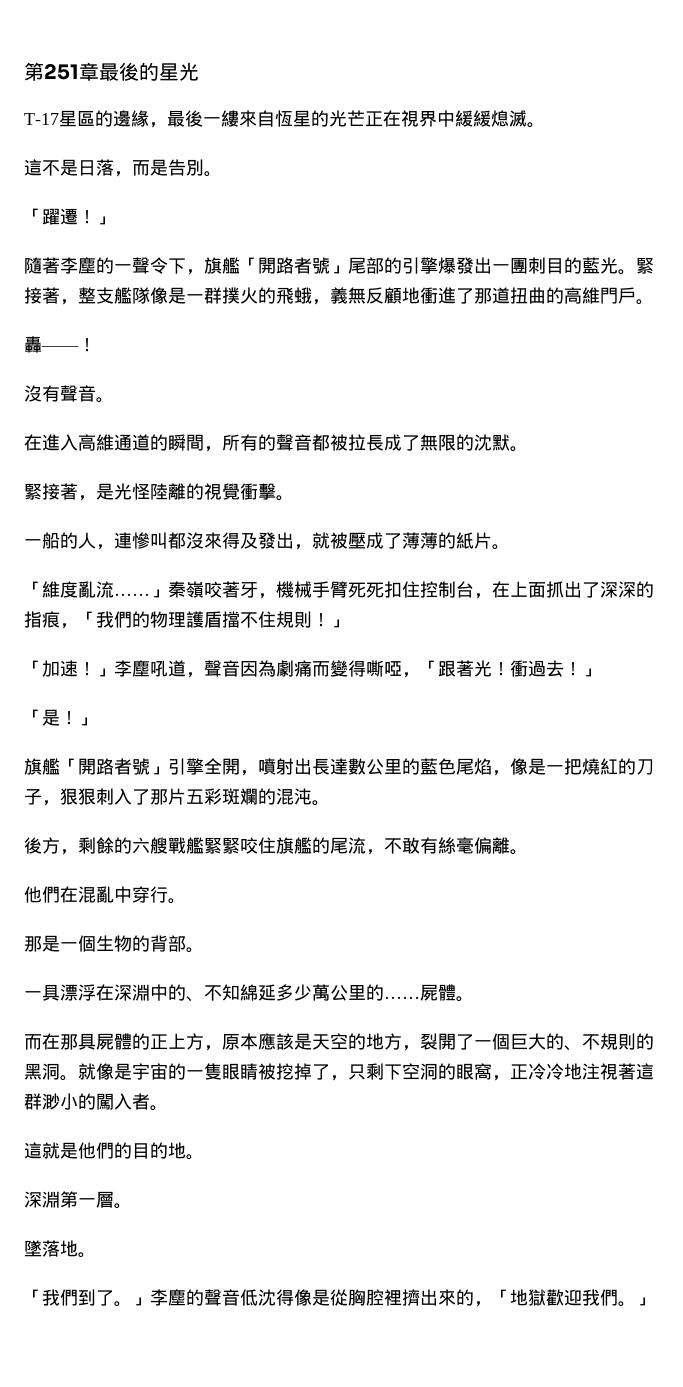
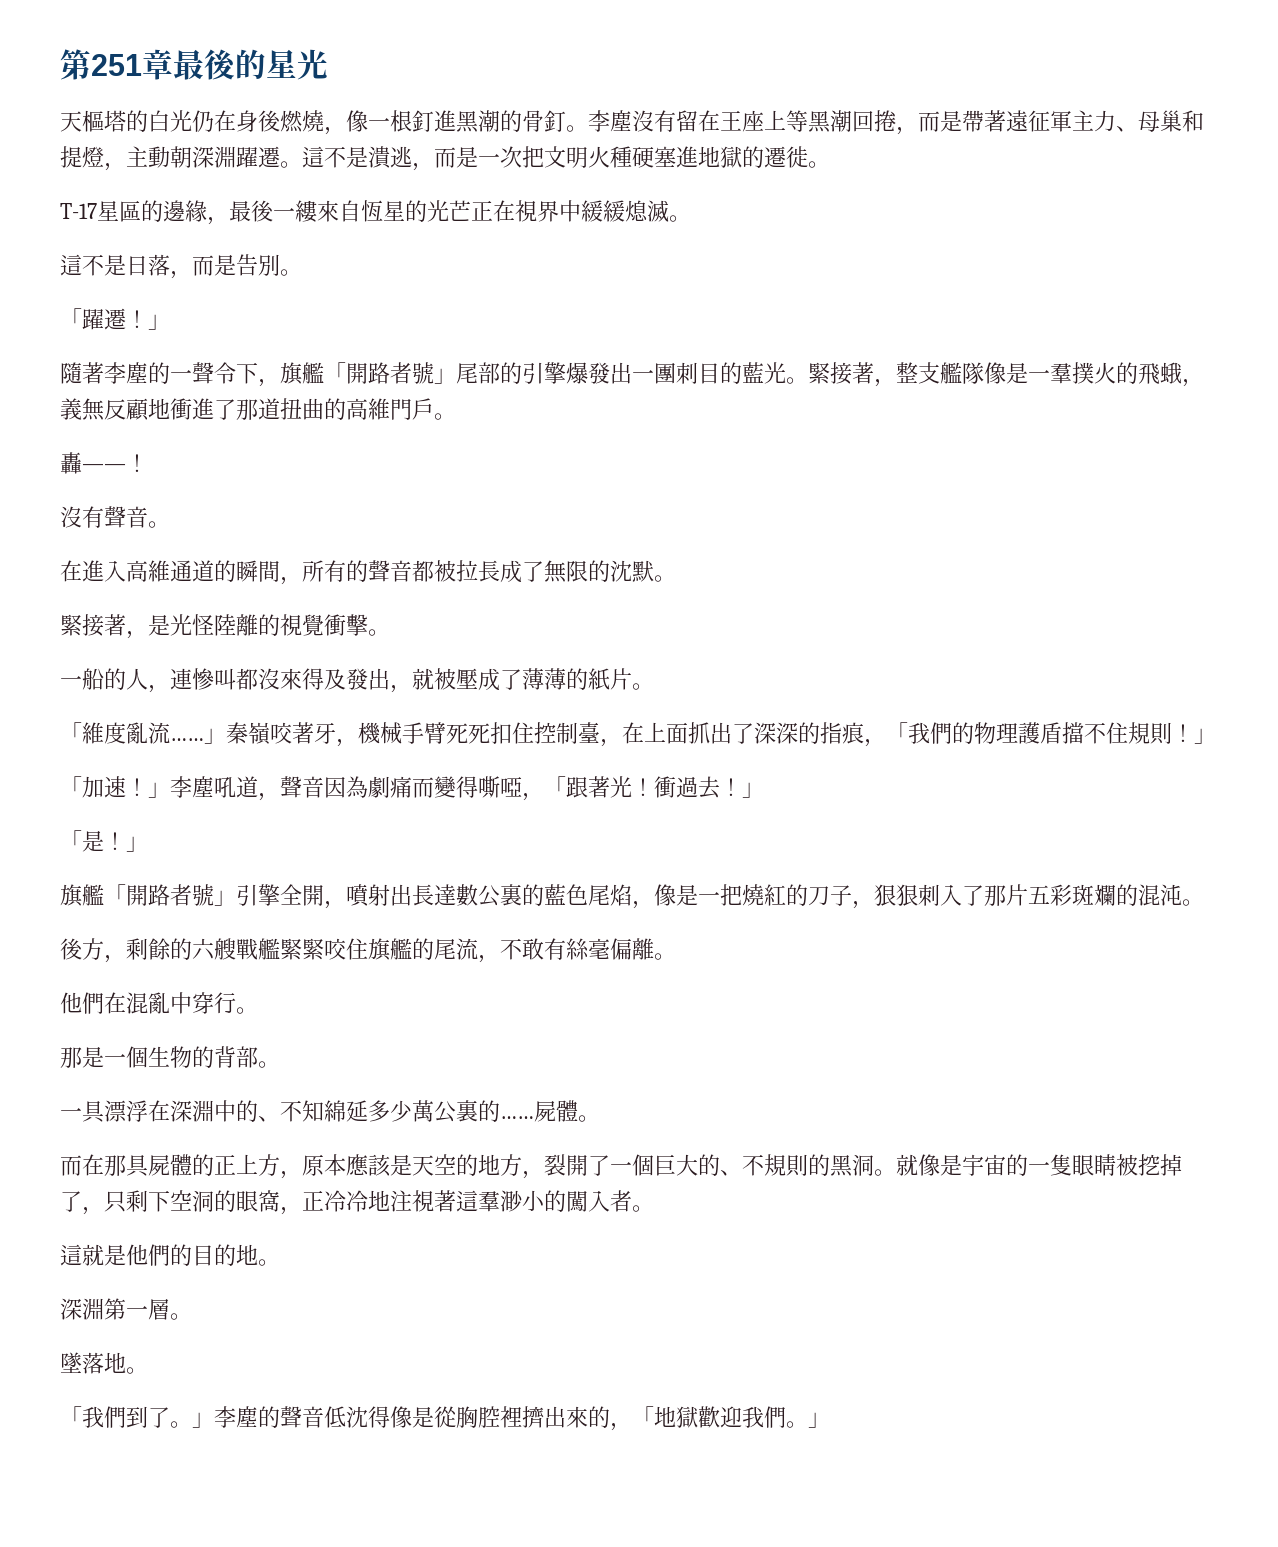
+ 天樞塔的白光仍在身後燃燒，像一根釘進黑潮的骨釘。李塵沒有留在王座上等黑潮回捲，而是帶著遠征軍主力、母巢和提燈，主動朝深淵躍遷。這不是潰逃，而是一次把文明火種硬塞進地獄的遷徙。
- 緊接著，整支艦隊像是一群撲火的飛蛾，義無反顧地衝進了那道扭曲的高維門戶。
+ 緊接著，整支艦隊像是一羣撲火的飛蛾，義無反顧地衝進了那道扭曲的高維門戶。
- 「維度亂流……」秦嶺咬著牙，機械手臂死死扣住控制台，在上面抓出了深深的指痕，「我們的物理護盾擋不住規則！」
+ 「維度亂流……」秦嶺咬著牙，機械手臂死死扣住控制臺，在上面抓出了深深的指痕，「我們的物理護盾擋不住規則！」
- 旗艦「開路者號」引擎全開，噴射出長達數公里的藍色尾焰，像是一把燒紅的刀子，狠狠刺入了那片五彩斑斕的混沌。
+ 旗艦「開路者號」引擎全開，噴射出長達數公裏的藍色尾焰，像是一把燒紅的刀子，狠狠刺入了那片五彩斑斕的混沌。
- 一具漂浮在深淵中的、不知綿延多少萬公里的……
+ 一具漂浮在深淵中的、不知綿延多少萬公裏的……
- 就像是宇宙的一隻眼睛被挖掉了，只剩下空洞的眼窩，正冷冷地注視著這群渺小的闖入者。
+ 就像是宇宙的一隻眼睛被挖掉了，只剩下空洞的眼窩，正冷冷地注視著這羣渺小的闖入者。

